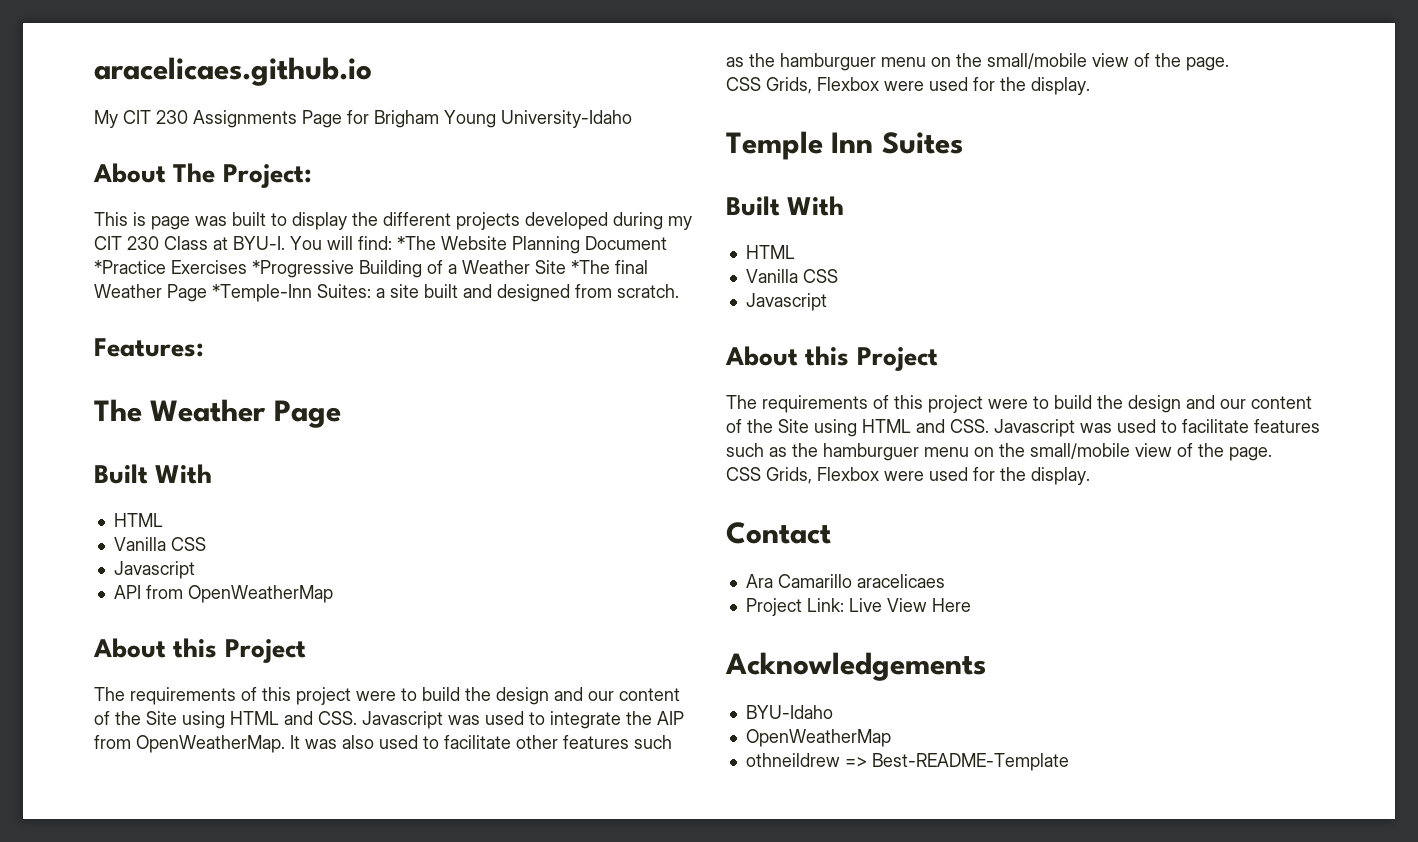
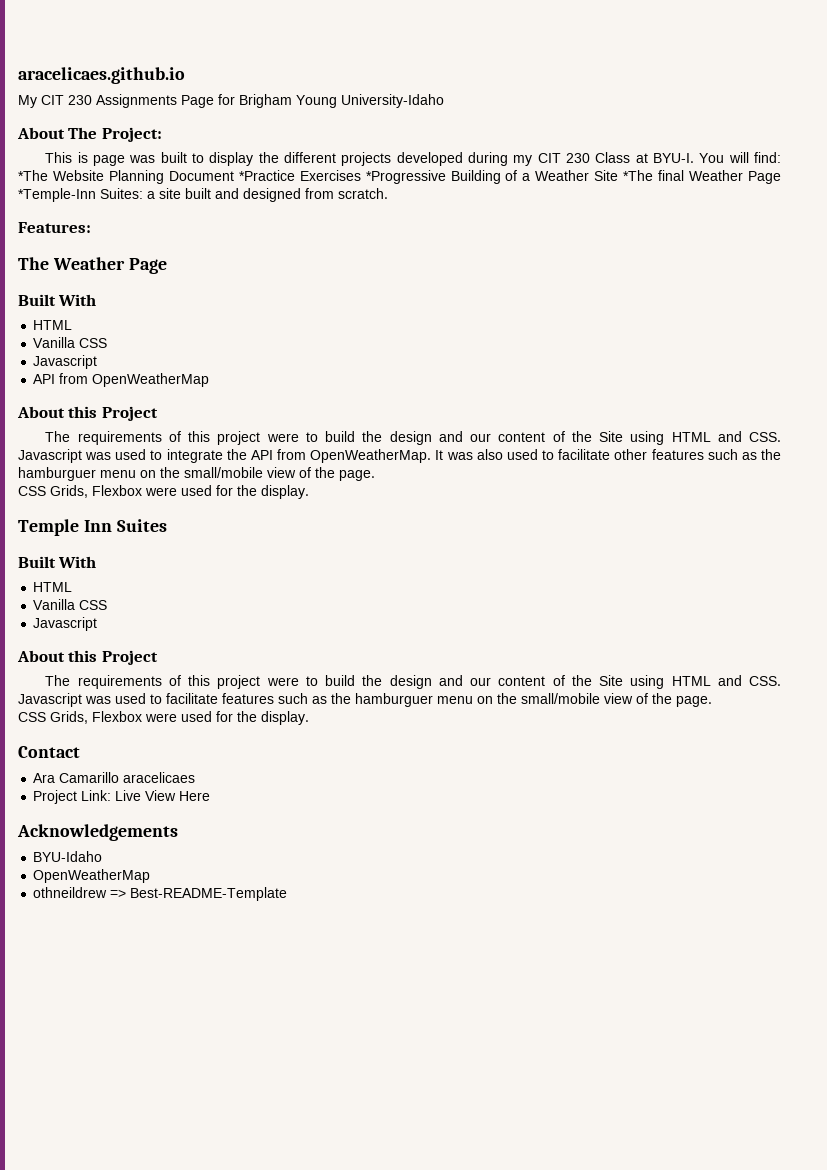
- The requirements of this project were to build the design and our content of the Site using HTML and CSS. Javascript was used to integrate the AIP from OpenWeatherMap.
+ The requirements of this project were to build the design and our content of the Site using HTML and CSS. Javascript was used to integrate the API from OpenWeatherMap.

